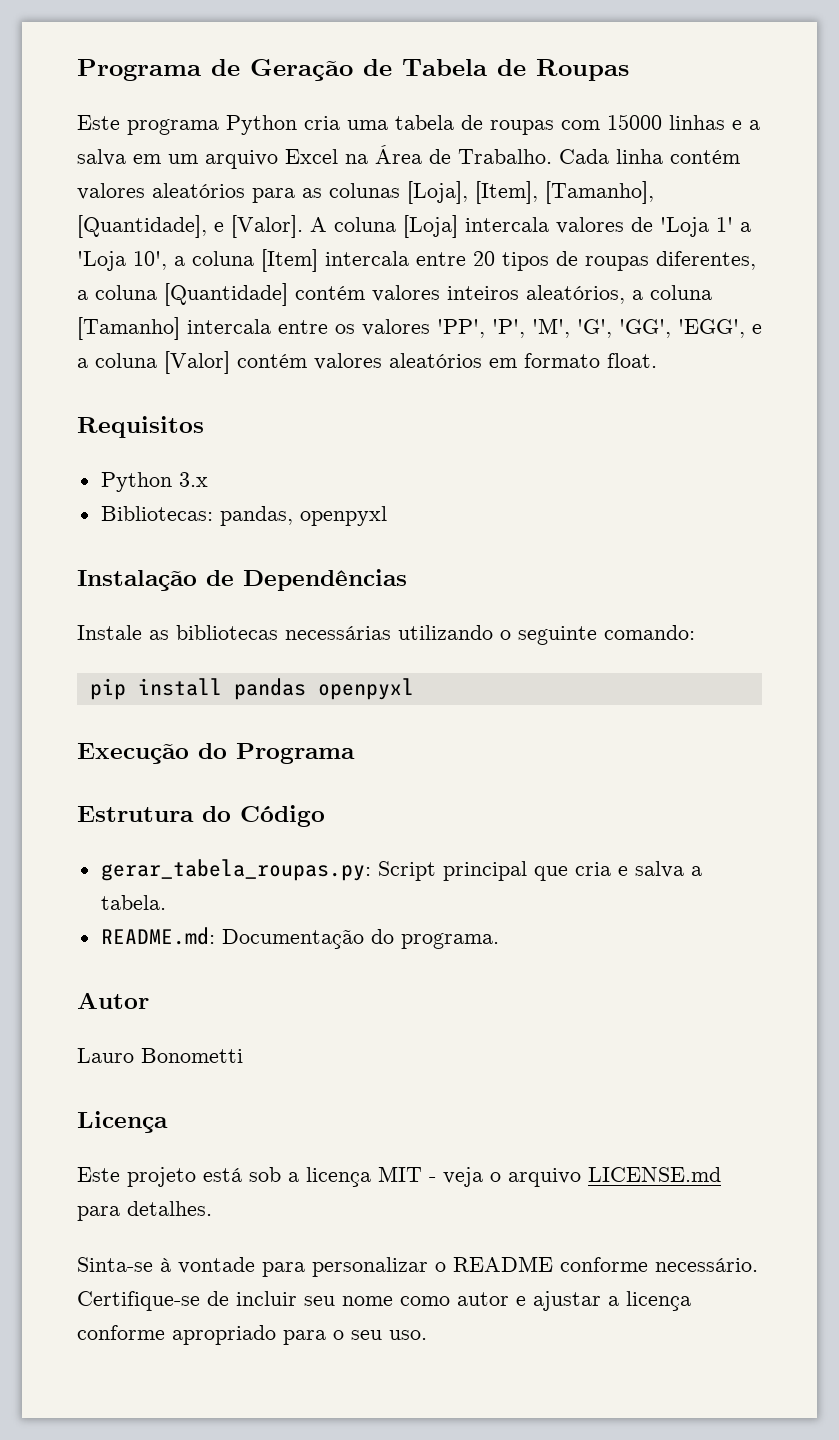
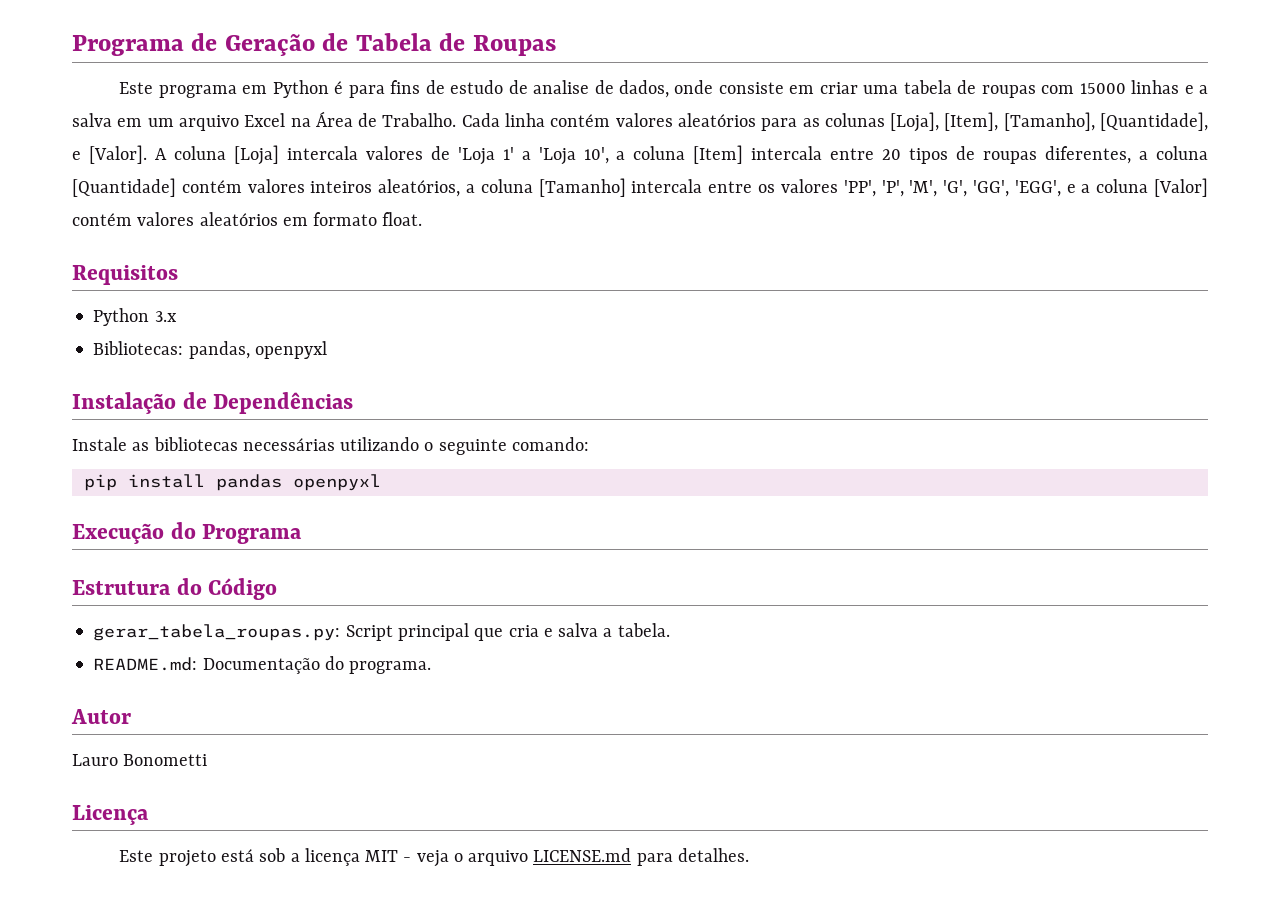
- Este programa Python cria uma tabela de roupas com 15000 linhas e a salva em um arquivo Excel na Área de Trabalho.
+ Este programa em Python é para fins de estudo de analise de dados, onde consiste em criar uma tabela de roupas com 15000 linhas e a salva em um arquivo Excel na Área de Trabalho.
- Sinta-se à vontade para personalizar o README conforme necessário. Certifique-se de incluir seu nome como autor e ajustar a licença conforme apropriado para o seu uso.

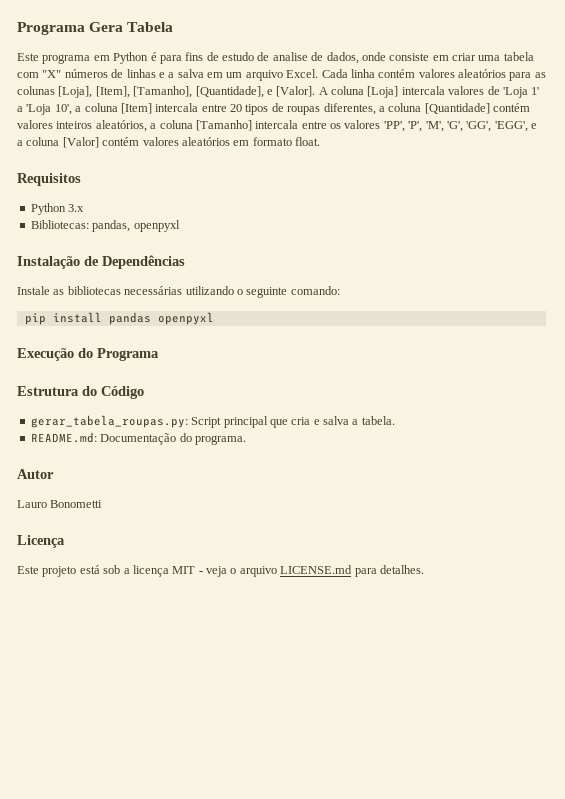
- Programa de Geração de Tabela de Roupas
+ Programa Gera Tabela
- Este programa em Python é para fins de estudo de analise de dados, onde consiste em criar uma tabela de roupas com 15000 linhas e a salva em um arquivo Excel na Área de Trabalho.
+ Este programa em Python é para fins de estudo de analise de dados, onde consiste em criar uma tabela com "X" números de linhas e a salva em um arquivo Excel.

